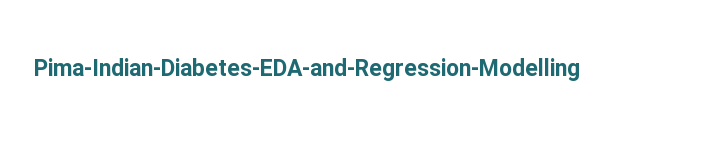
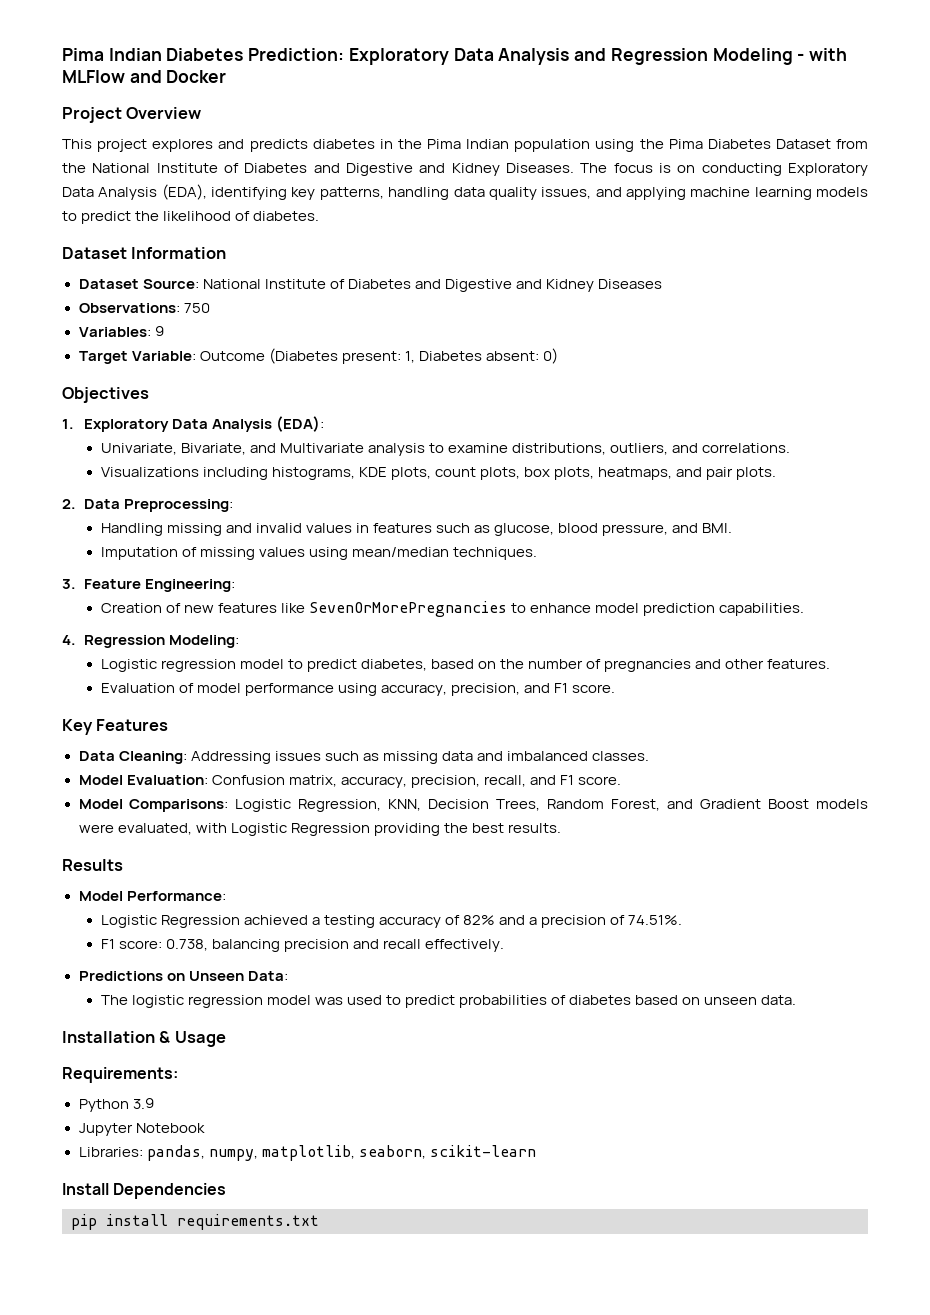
- Pima-Indian-Diabetes-EDA-and-Regression-Modelling
+ Pima Indian Diabetes Prediction: Exploratory Data Analysis and Regression Modeling - with MLFlow and Docker
+ Project Overview
+ This project explores and predicts diabetes in the Pima Indian population using the Pima Diabetes Dataset from the National Institute of Diabetes and Digestive and Kidney Diseases. The focus is on conducting Exploratory Data Analysis (EDA), identifying key patterns, handling data quality issues, and applying machine learning models to predict the likelihood of diabetes.
+ Dataset Information
+ Dataset Source: National Institute of Diabetes and Digestive and Kidney Diseases
+ Observations: 750
+ Variables: 9
+ Target Variable: Outcome (Diabetes present: 1, Diabetes absent: 0)
+ Objectives
+ 1. Exploratory Data Analysis (EDA):
+ Univariate, Bivariate, and Multivariate analysis to examine distributions, outliers, and correlations.
+ Visualizations including histograms, KDE plots, count plots, box plots, heatmaps, and pair plots.
+ 2. Data Preprocessing:
+ Handling missing and invalid values in features such as glucose, blood pressure, and BMI.
+ Imputation of missing values using mean/median techniques.
+ 3. Feature Engineering:
+ Creation of new features like SevenOrMorePregnancies to enhance model prediction capabilities.
+ 4. Regression Modeling:
+ Logistic regression model to predict diabetes, based on the number of pregnancies and other features.
+ Evaluation of model performance using accuracy, precision, and F1 score.
+ Key Features
+ Data Cleaning: Addressing issues such as missing data and imbalanced classes.
+ Model Evaluation: Confusion matrix, accuracy, precision, recall, and F1 score.
+ Model Comparisons: Logistic Regression, KNN, Decision Trees, Random Forest, and Gradient Boost models were evaluated, with Logistic Regression providing the best results.
+ Results
+ Model Performance:
+ Logistic Regression achieved a testing accuracy of 82% and a precision of 74.51%.
+ F1 score: 0.738, balancing precision and recall effectively.
+ Predictions on Unseen Data:
+ The logistic regression model was used to predict probabilities of diabetes based on unseen data.
+ Installation & Usage
+ Requirements:
+ Python 3.9
+ Jupyter Notebook
+ Libraries: pandas, numpy, matplotlib, seaborn, scikit-learn
+ Install Dependencies
+ pip install requirements.txt

